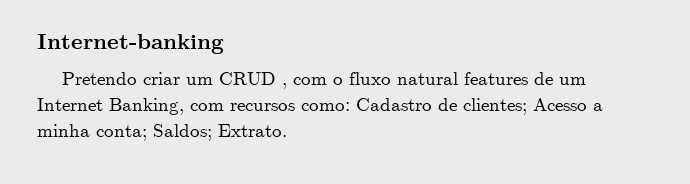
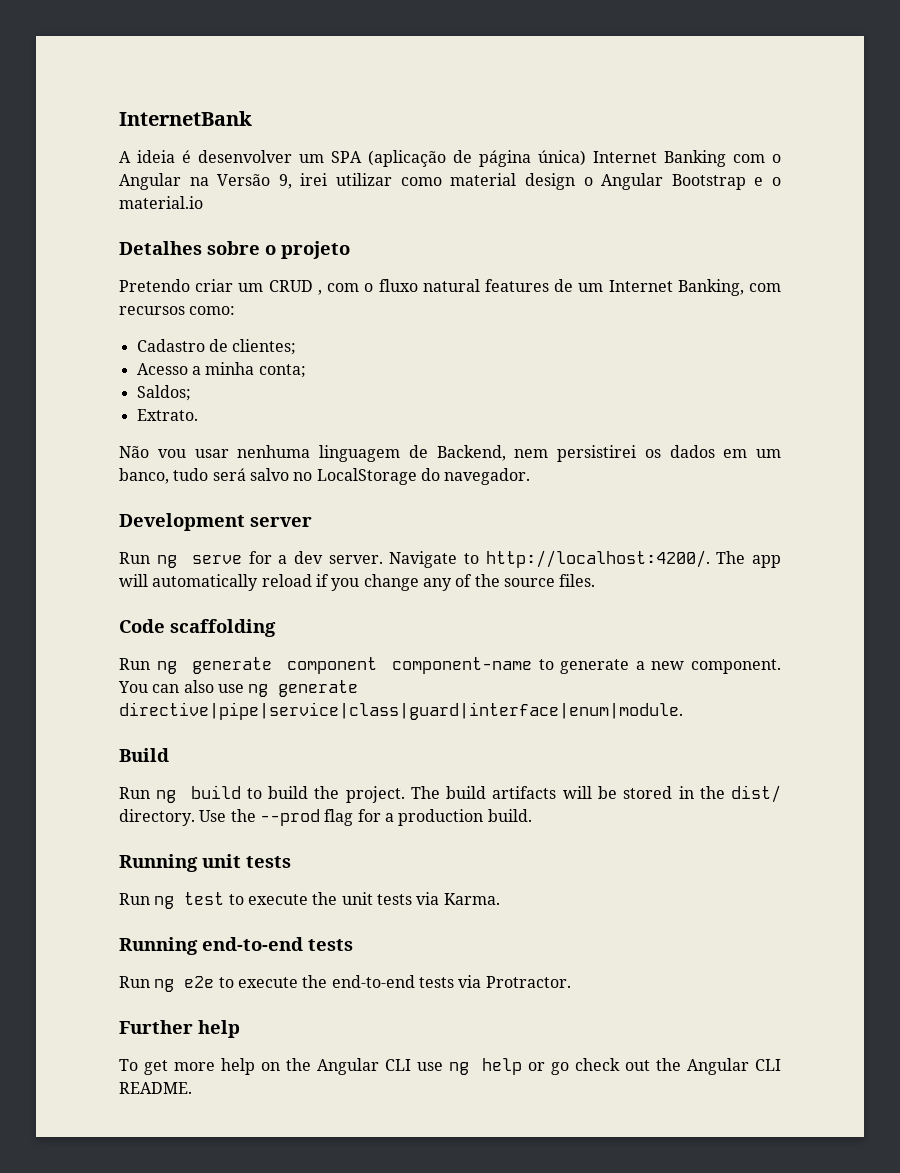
- Internet-banking
+ InternetBank
+ A ideia é desenvolver um SPA (aplicação de página única) Internet Banking com o Angular na Versão 9, irei utilizar como material design o Angular Bootstrap e o material.io
+ Detalhes sobre o projeto
- Pretendo criar um CRUD , com o fluxo natural features de um Internet Banking, com recursos como: Cadastro de clientes; Acesso a minha conta; Saldos; Extrato.
+ Pretendo criar um CRUD , com o fluxo natural features de um Internet Banking, com recursos como:
+ Cadastro de clientes;
+ Acesso a minha conta;
+ Saldos;
+ Extrato.
+ Não vou usar nenhuma linguagem de Backend, nem persistirei os dados em um banco, tudo será salvo no LocalStorage do navegador.
+ Development server
+ Run ng serve for a dev server. Navigate to http://localhost:4200/. The app will automatically reload if you change any of the source files.
+ Code scaffolding
+ Run ng generate component component-name to generate a new component. You can also use ng generate directive|pipe|service|class|guard|interface|enum|module.
+ Build
+ Run ng build to build the project. The build artifacts will be stored in the dist/ directory. Use the --prod flag for a production build.
+ Running unit tests
+ Run ng test to execute the unit tests via Karma.
+ Running end-to-end tests
+ Run ng e2e to execute the end-to-end tests via Protractor.
+ Further help
+ To get more help on the Angular CLI use ng help or go check out the Angular CLI README.

